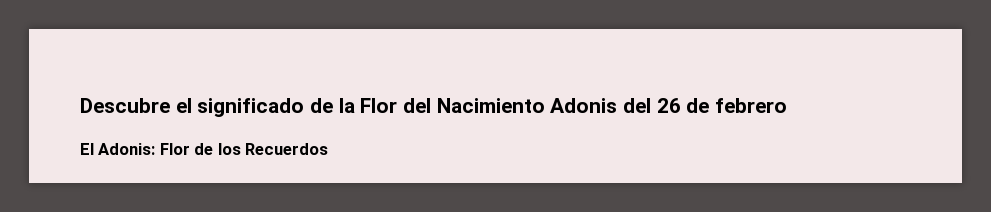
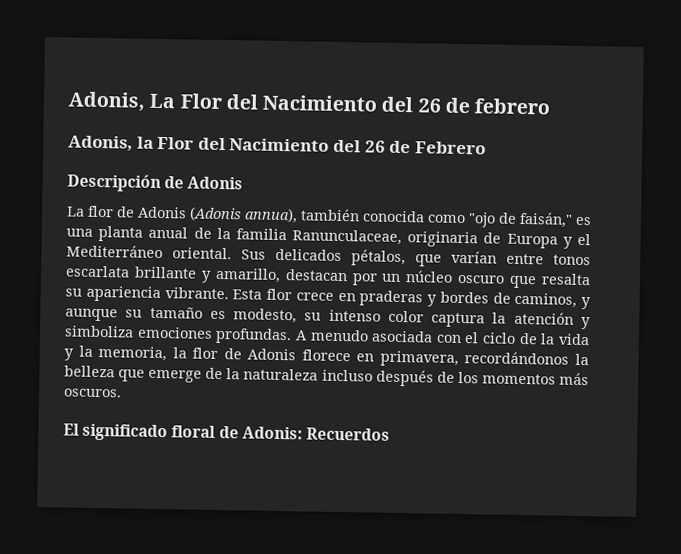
- Descubre el significado de la Flor del Nacimiento Adonis del 26 de febrero
+ Adonis, La Flor del Nacimiento del 26 de febrero
- El Adonis: Flor de los Recuerdos
+ Adonis, la Flor del Nacimiento del 26 de Febrero
+ Descripción de Adonis
+ La flor de Adonis (Adonis annua), también conocida como "ojo de faisán," es una planta anual de la familia Ranunculaceae, originaria de Europa y el Mediterráneo oriental. Sus delicados pétalos, que varían entre tonos escarlata brillante y amarillo, destacan por un núcleo oscuro que resalta su apariencia vibrante. Esta flor crece en praderas y bordes de caminos, y aunque su tamaño es modesto, su intenso color captura la atención y simboliza emociones profundas. A menudo asociada con el ciclo de la vida y la memoria, la flor de Adonis florece en primavera, recordándonos la belleza que emerge de la naturaleza incluso después de los momentos más oscuros.
+ El significado floral de Adonis: Recuerdos

